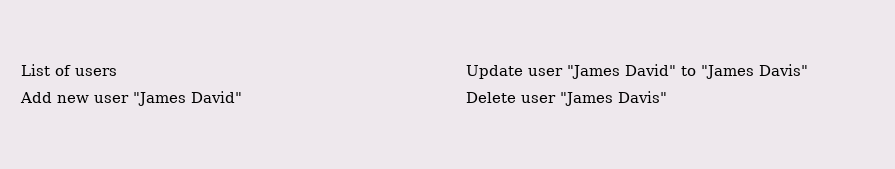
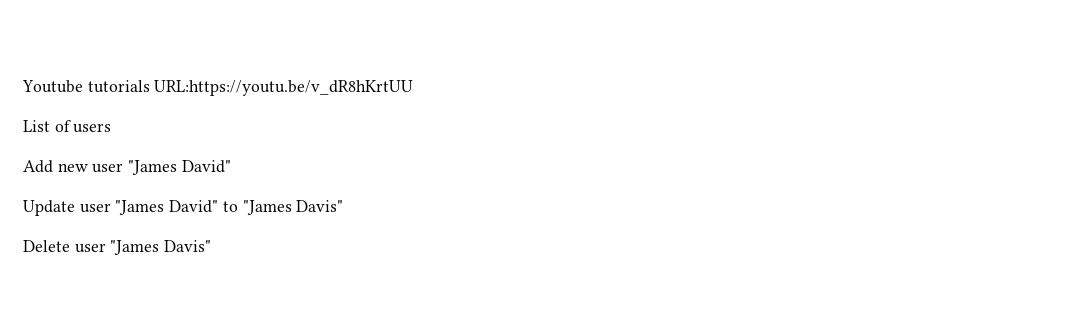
+ Youtube tutorials URL:https://youtu.be/v_dR8hKrtUU

